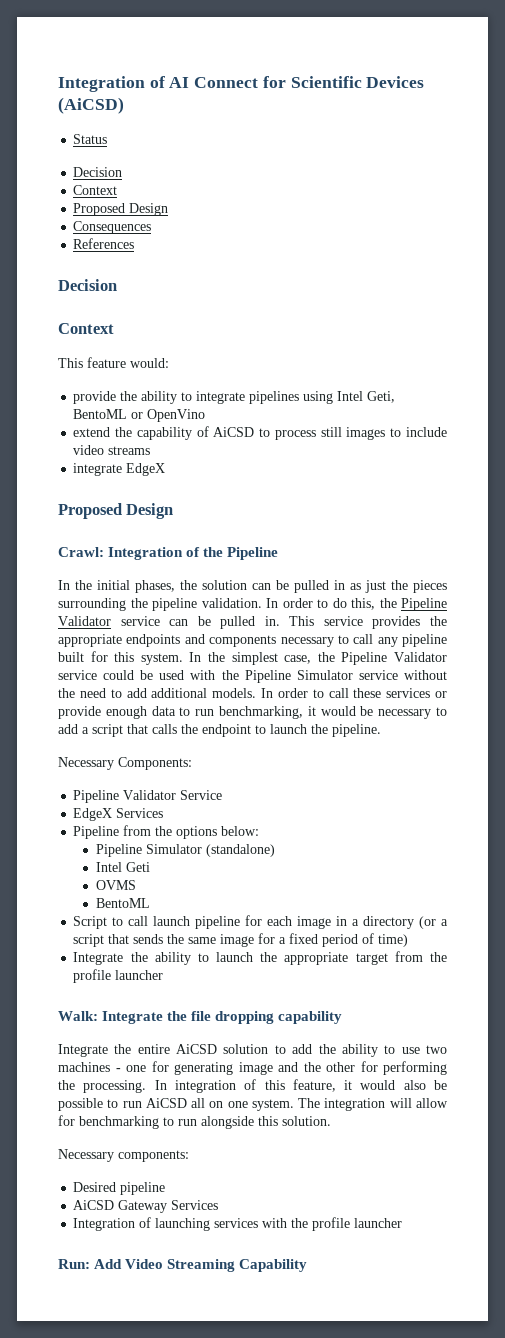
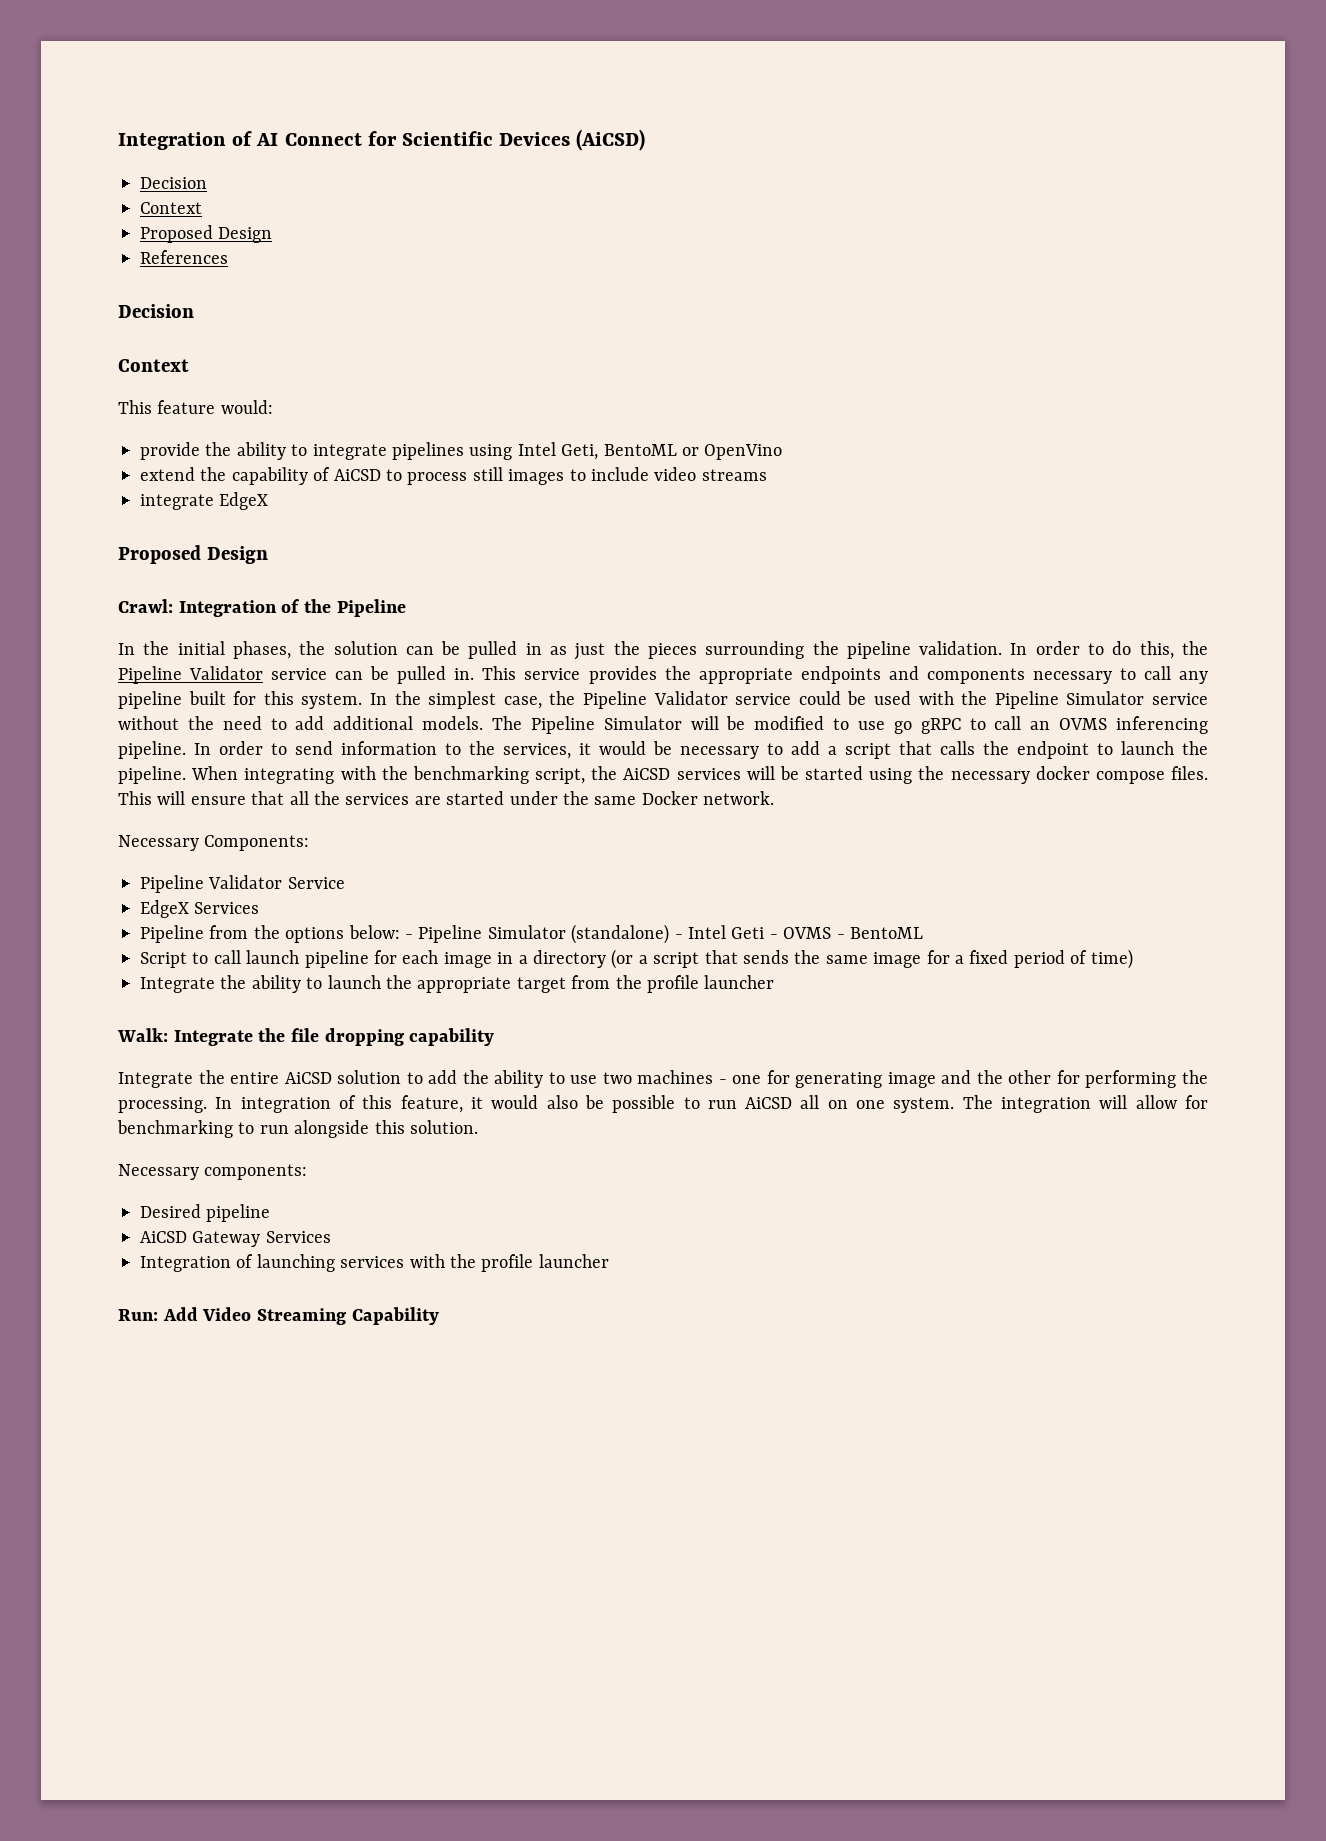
- Status
- Consequences
- In order to call these services or provide enough data to run benchmarking, it would be necessary to add a script that calls the endpoint to launch the pipeline.
+ The Pipeline Simulator will be modified to use go gRPC to call an OVMS inferencing pipeline. In order to send information to the services, it would be necessary to add a script that calls the endpoint to launch the pipeline. When integrating with the benchmarking script, the AiCSD services will be started using the necessary docker compose files. This will ensure that all the services are started under the same Docker network.
- Pipeline from the options below:
- Pipeline Simulator (standalone)
- Intel Geti
- OVMS
- BentoML
+ Pipeline from the options below: - Pipeline Simulator (standalone) - Intel Geti - OVMS - BentoML

